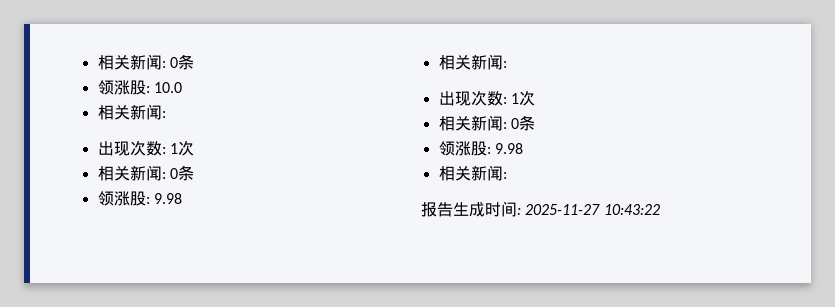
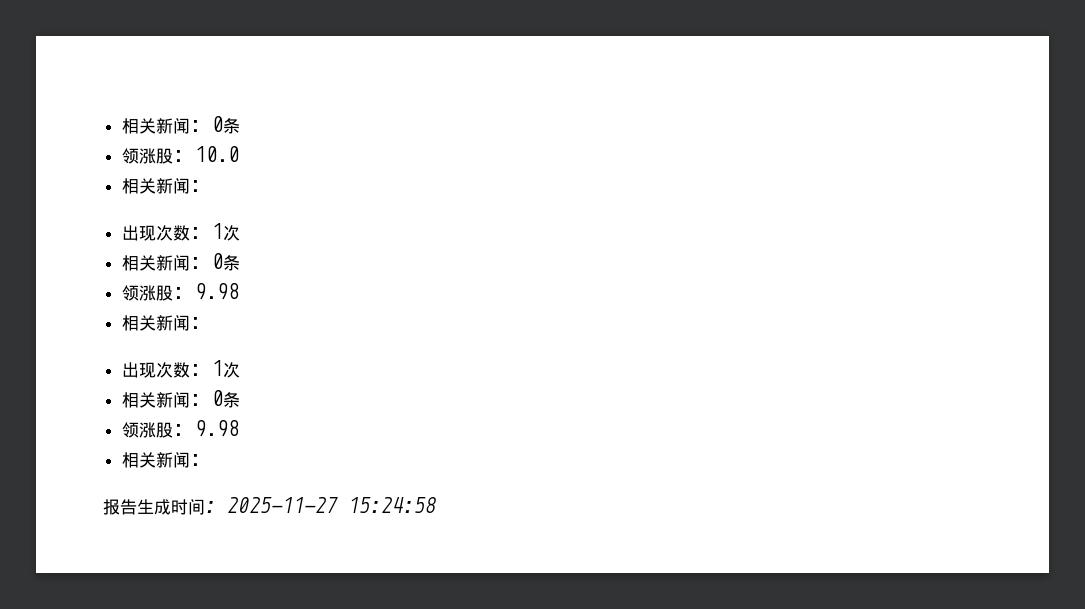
- 报告生成时间: 2025-11-27 10:43:22
+ 报告生成时间: 2025-11-27 15:24:58

